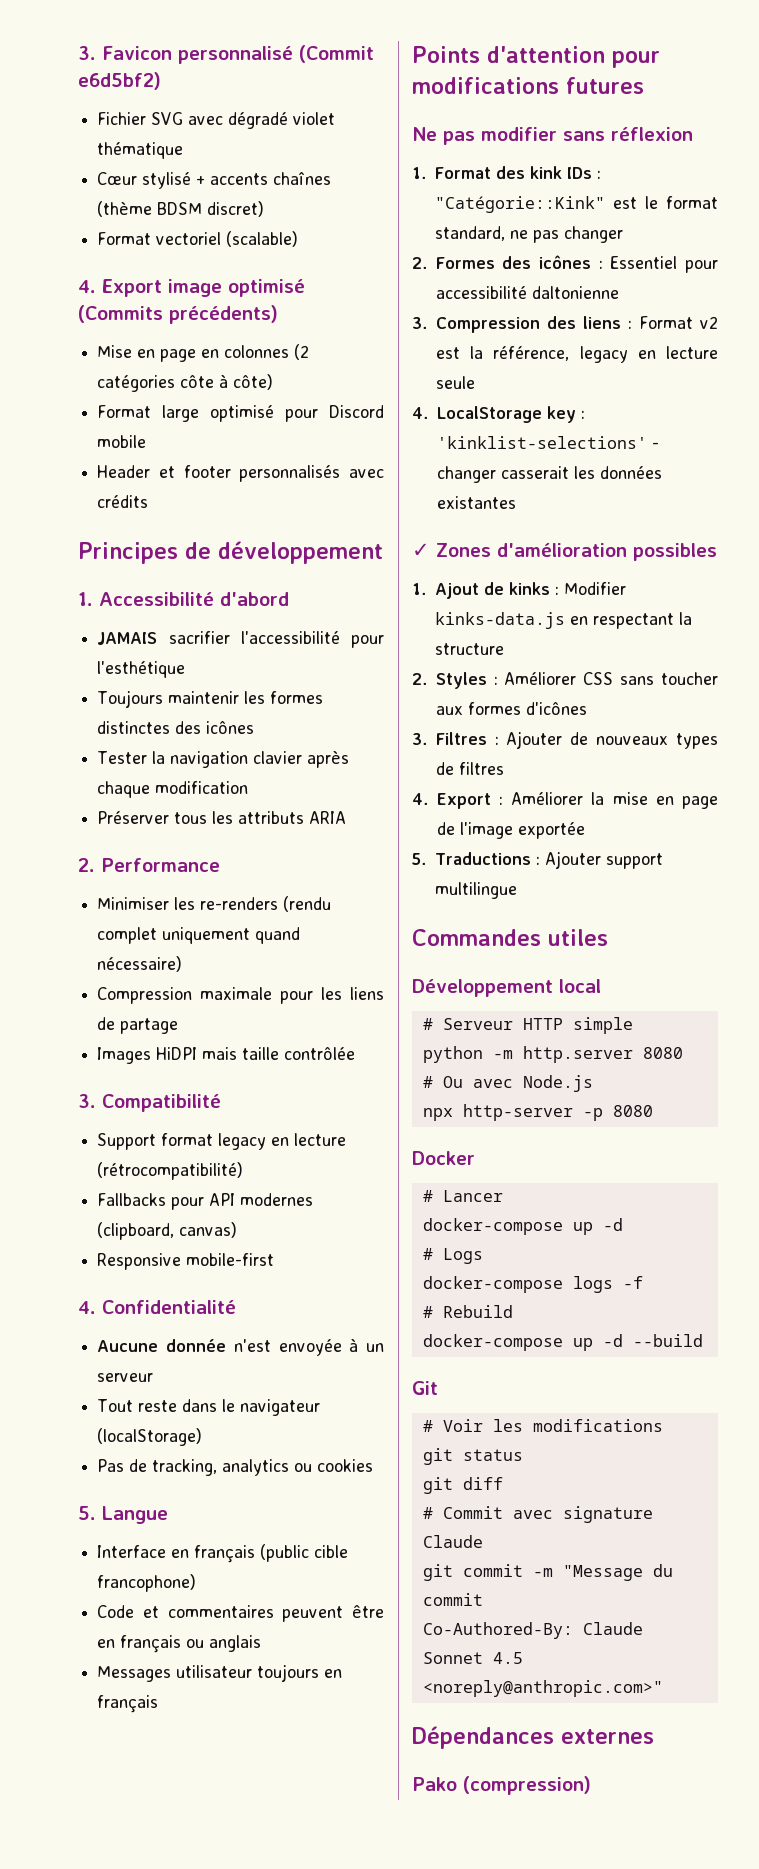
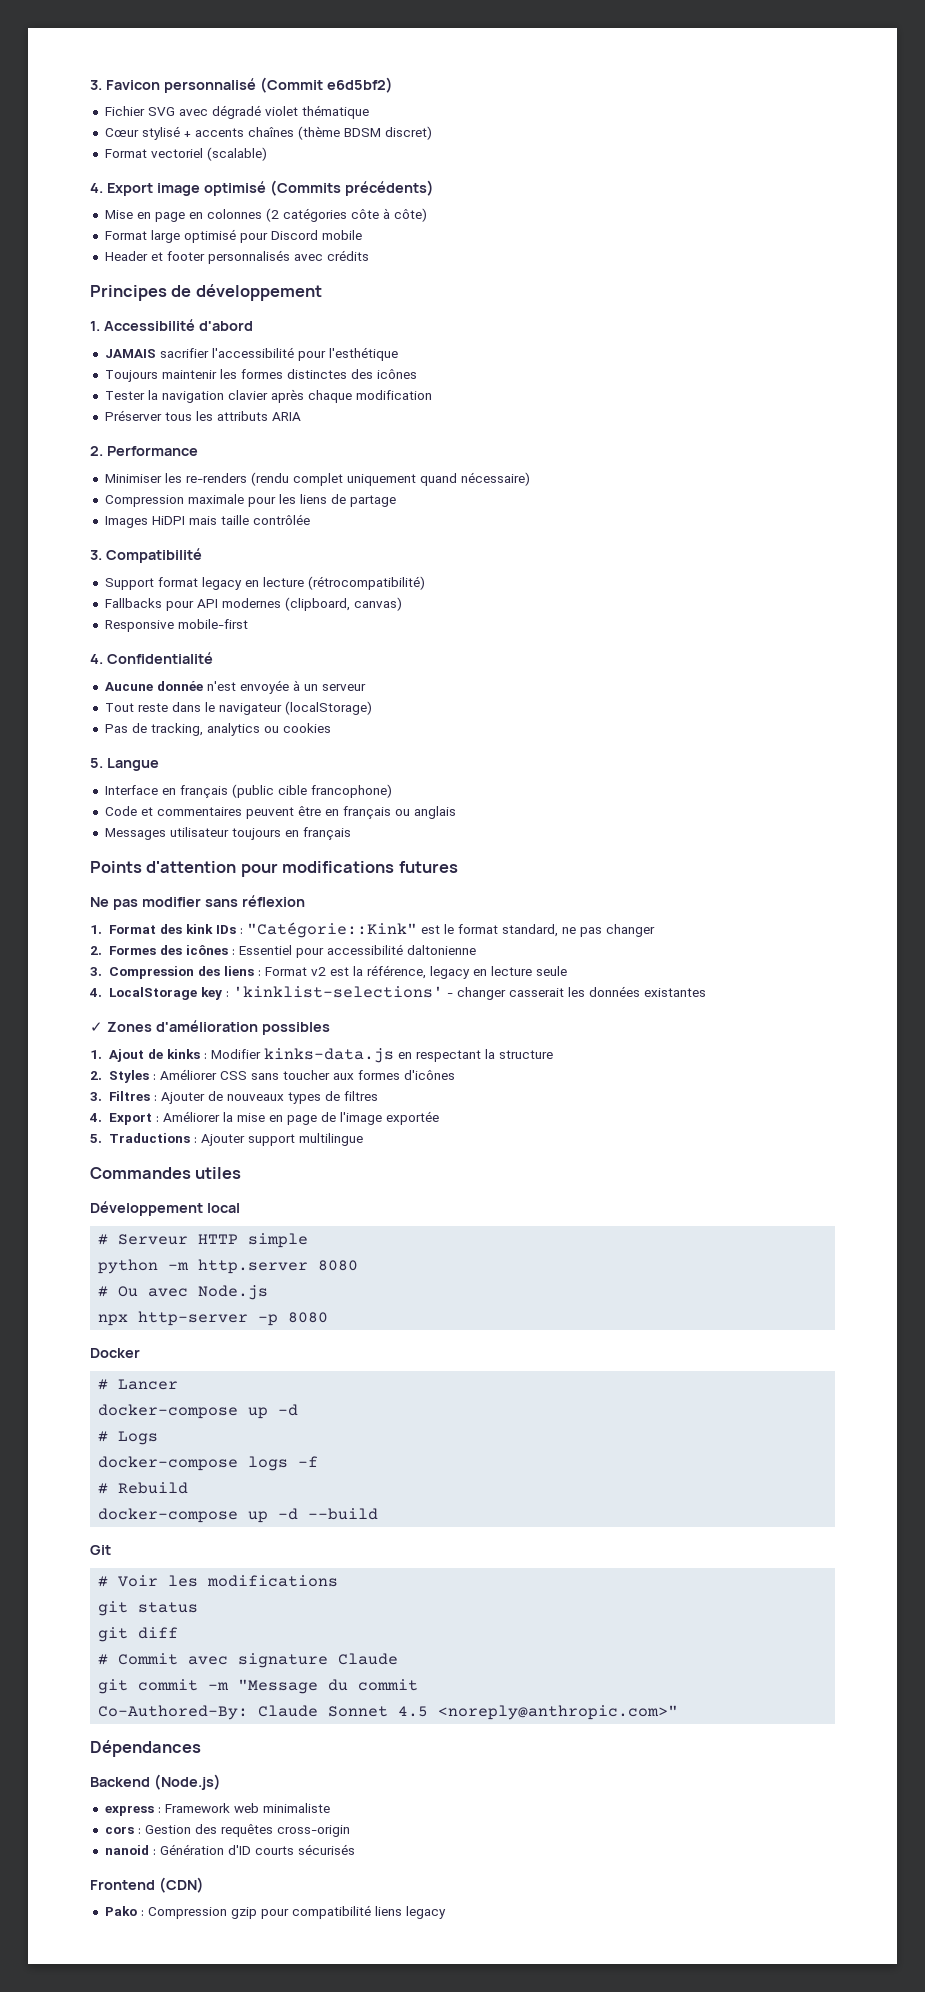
- Dépendances externes
- Pako (compression)
+ Dépendances
+ Backend (Node.js)
+ express : Framework web minimaliste
+ cors : Gestion des requêtes cross-origin
+ nanoid : Génération d'ID courts sécurisés
+ Frontend (CDN)
+ Pako : Compression gzip pour compatibilité liens legacy

